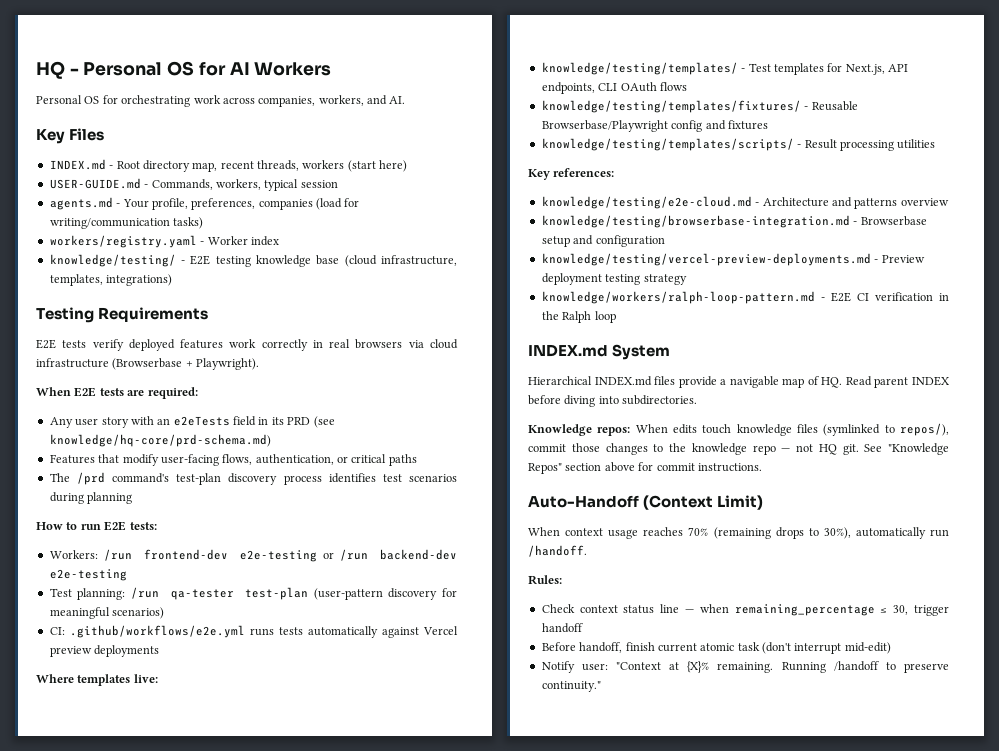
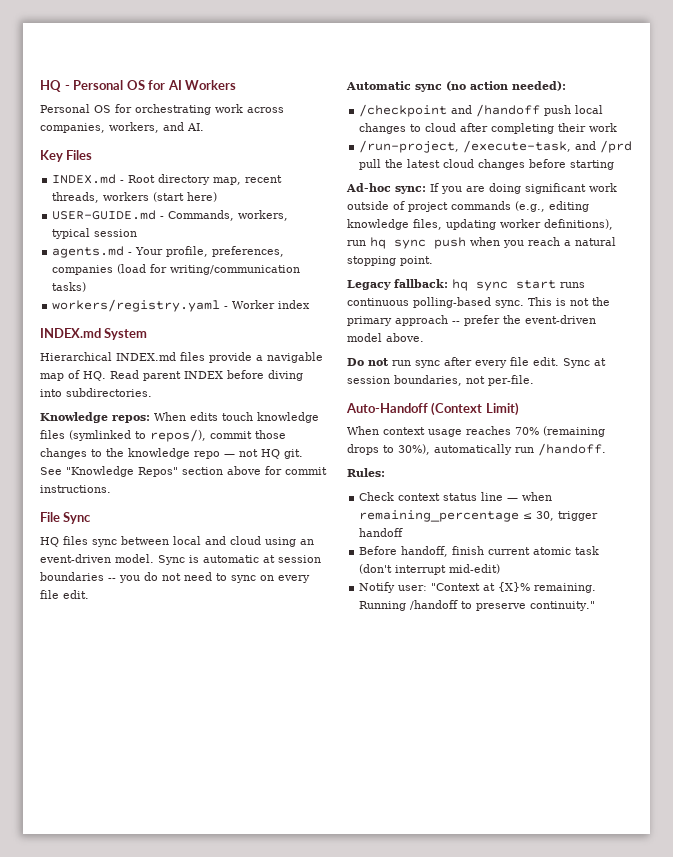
- knowledge/testing/ - E2E testing knowledge base (cloud infrastructure, templates, integrations)
- Testing Requirements
- E2E tests verify deployed features work correctly in real browsers via cloud infrastructure (Browserbase + Playwright).
- When E2E tests are required:
- Any user story with an e2eTests field in its PRD (see knowledge/hq-core/prd-schema.md)
- Features that modify user-facing flows, authentication, or critical paths
- The /prd command's test-plan discovery process identifies test scenarios during planning
- How to run E2E tests:
- Workers: /run frontend-dev e2e-testing or /run backend-dev e2e-testing
- Test planning: /run qa-tester test-plan (user-pattern discovery for meaningful scenarios)
- CI: .github/workflows/e2e.yml runs tests automatically against Vercel preview deployments
- Where templates live:
- knowledge/testing/templates/ - Test templates for Next.js, API endpoints, CLI OAuth flows
- knowledge/testing/templates/fixtures/ - Reusable Browserbase/Playwright config and fixtures
- knowledge/testing/templates/scripts/ - Result processing utilities
- Key references:
- knowledge/testing/e2e-cloud.md - Architecture and patterns overview
- knowledge/testing/browserbase-integration.md - Browserbase setup and configuration
- knowledge/testing/vercel-preview-deployments.md - Preview deployment testing strategy
- knowledge/workers/ralph-loop-pattern.md - E2E CI verification in the Ralph loop
+ File Sync
+ HQ files sync between local and cloud using an event-driven model. Sync is automatic at session boundaries -- you do not need to sync on every file edit.
+ Automatic sync (no action needed):
+ /checkpoint and /handoff push local changes to cloud after completing their work
+ /run-project, /execute-task, and /prd pull the latest cloud changes before starting
+ Ad-hoc sync: If you are doing significant work outside of project commands (e.g., editing knowledge files, updating worker definitions), run hq sync push when you reach a natural stopping point.
+ Legacy fallback: hq sync start runs continuous polling-based sync. This is not the primary approach -- prefer the event-driven model above.
+ Do not run sync after every file edit. Sync at session boundaries, not per-file.

